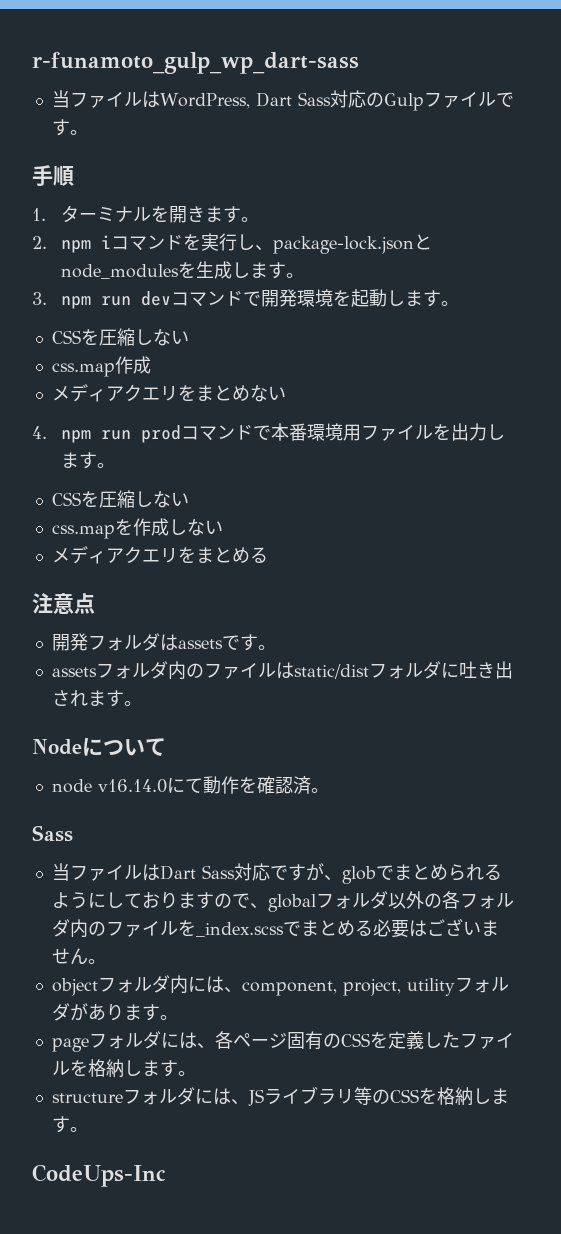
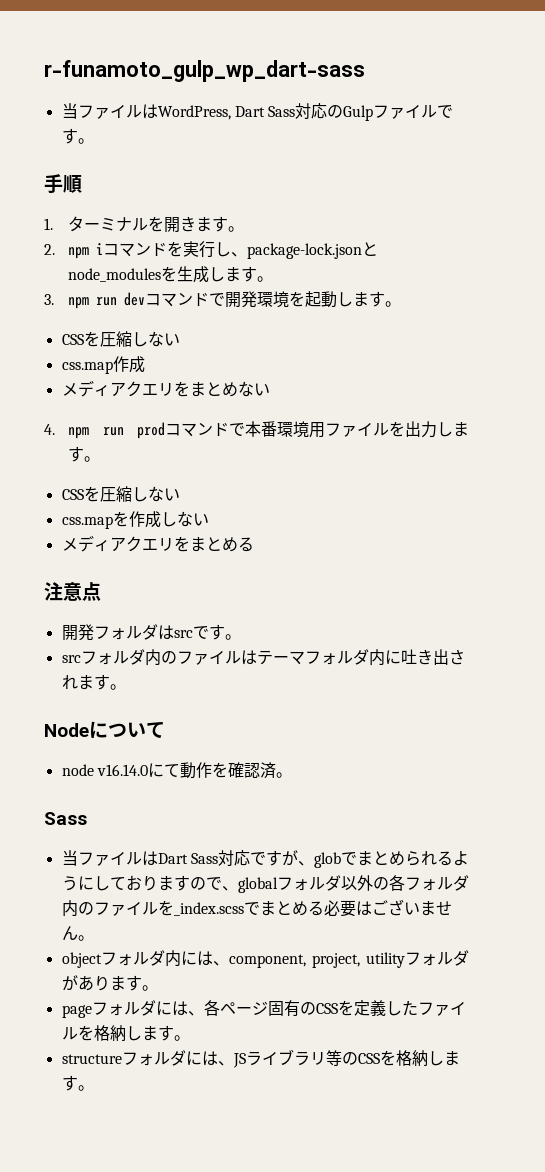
- 開発フォルダはassetsです。
- assetsフォルダ内のファイルはstatic/distフォルダに吐き出されます。
+ 開発フォルダはsrcです。
+ srcフォルダ内のファイルはテーマフォルダ内に吐き出されます。
- CodeUps-Inc

